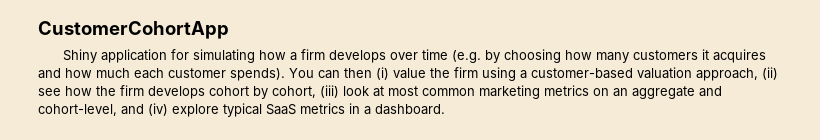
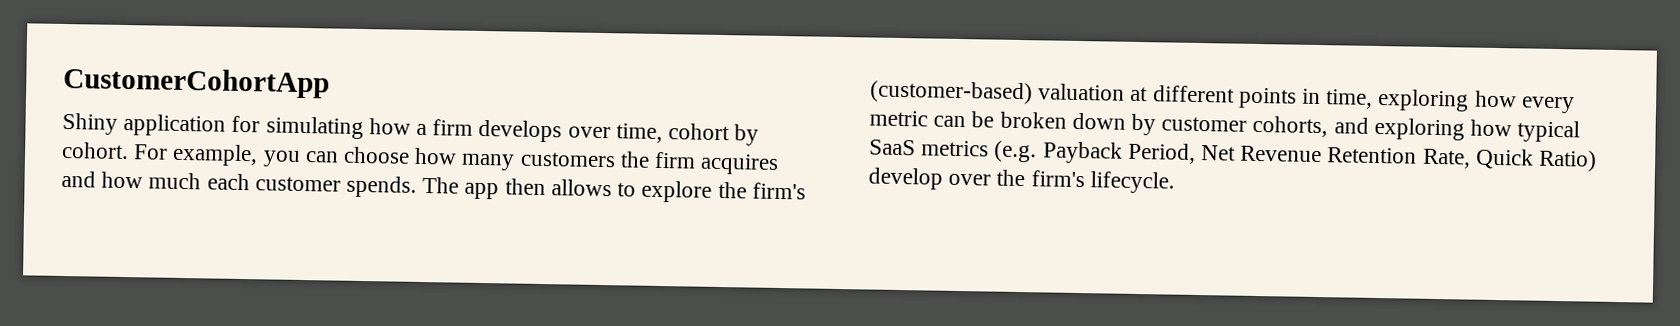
- Shiny application for simulating how a firm develops over time (e.g. by choosing how many customers it acquires and how much each customer spends). You can then (i) value the firm using a customer-based valuation approach, (ii) see how the firm develops cohort by cohort, (iii) look at most common marketing metrics on an aggregate and cohort-level, and (iv) explore typical SaaS metrics in a dashboard.
+ Shiny application for simulating how a firm develops over time, cohort by cohort. For example, you can choose how many customers the firm acquires and how much each customer spends. The app then allows to explore the firm's (customer-based) valuation at different points in time, exploring how every metric can be broken down by customer cohorts, and exploring how typical SaaS metrics (e.g. Payback Period, Net Revenue Retention Rate, Quick Ratio) develop over the firm's lifecycle.

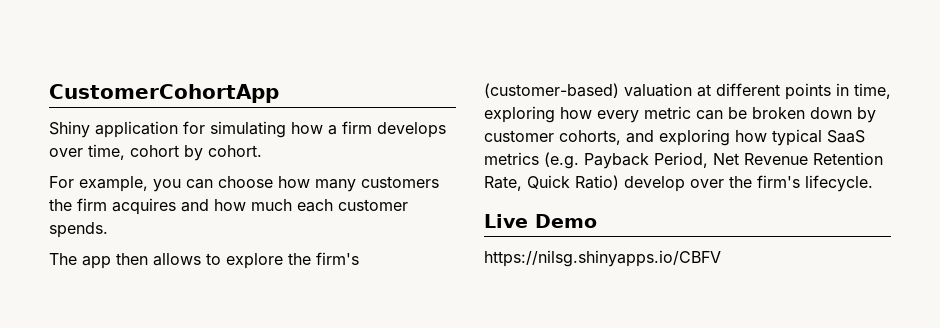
- Shiny application for simulating how a firm develops over time, cohort by cohort. For example, you can choose how many customers the firm acquires and how much each customer spends. The app then allows to explore the firm's (customer-based) valuation at different points in time, exploring how every metric can be broken down by customer cohorts, and exploring how typical SaaS metrics (e.g. Payback Period, Net Revenue Retention Rate, Quick Ratio) develop over the firm's lifecycle.
+ Shiny application for simulating how a firm develops over time, cohort by cohort.
+ For example, you can choose how many customers the firm acquires and how much each customer spends.
+ The app then allows to explore the firm's (customer-based) valuation at different points in time, exploring how every metric can be broken down by customer cohorts, and exploring how typical SaaS metrics (e.g. Payback Period, Net Revenue Retention Rate, Quick Ratio) develop over the firm's lifecycle.
+ Live Demo
+ https://nilsg.shinyapps.io/CBFV

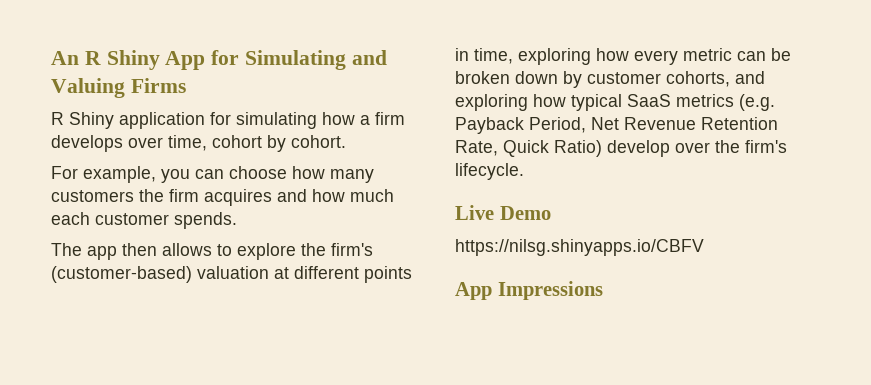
- CustomerCohortApp
- Shiny application for simulating how a firm develops over time, cohort by cohort.
+ An R Shiny App for Simulating and Valuing Firms
+ R Shiny application for simulating how a firm develops over time, cohort by cohort.
+ App Impressions

